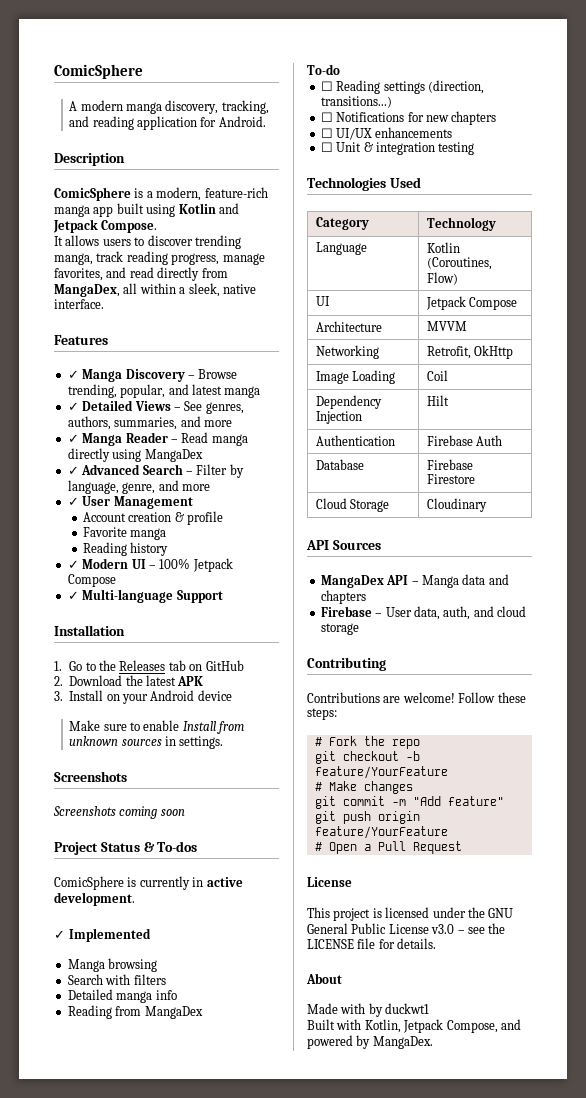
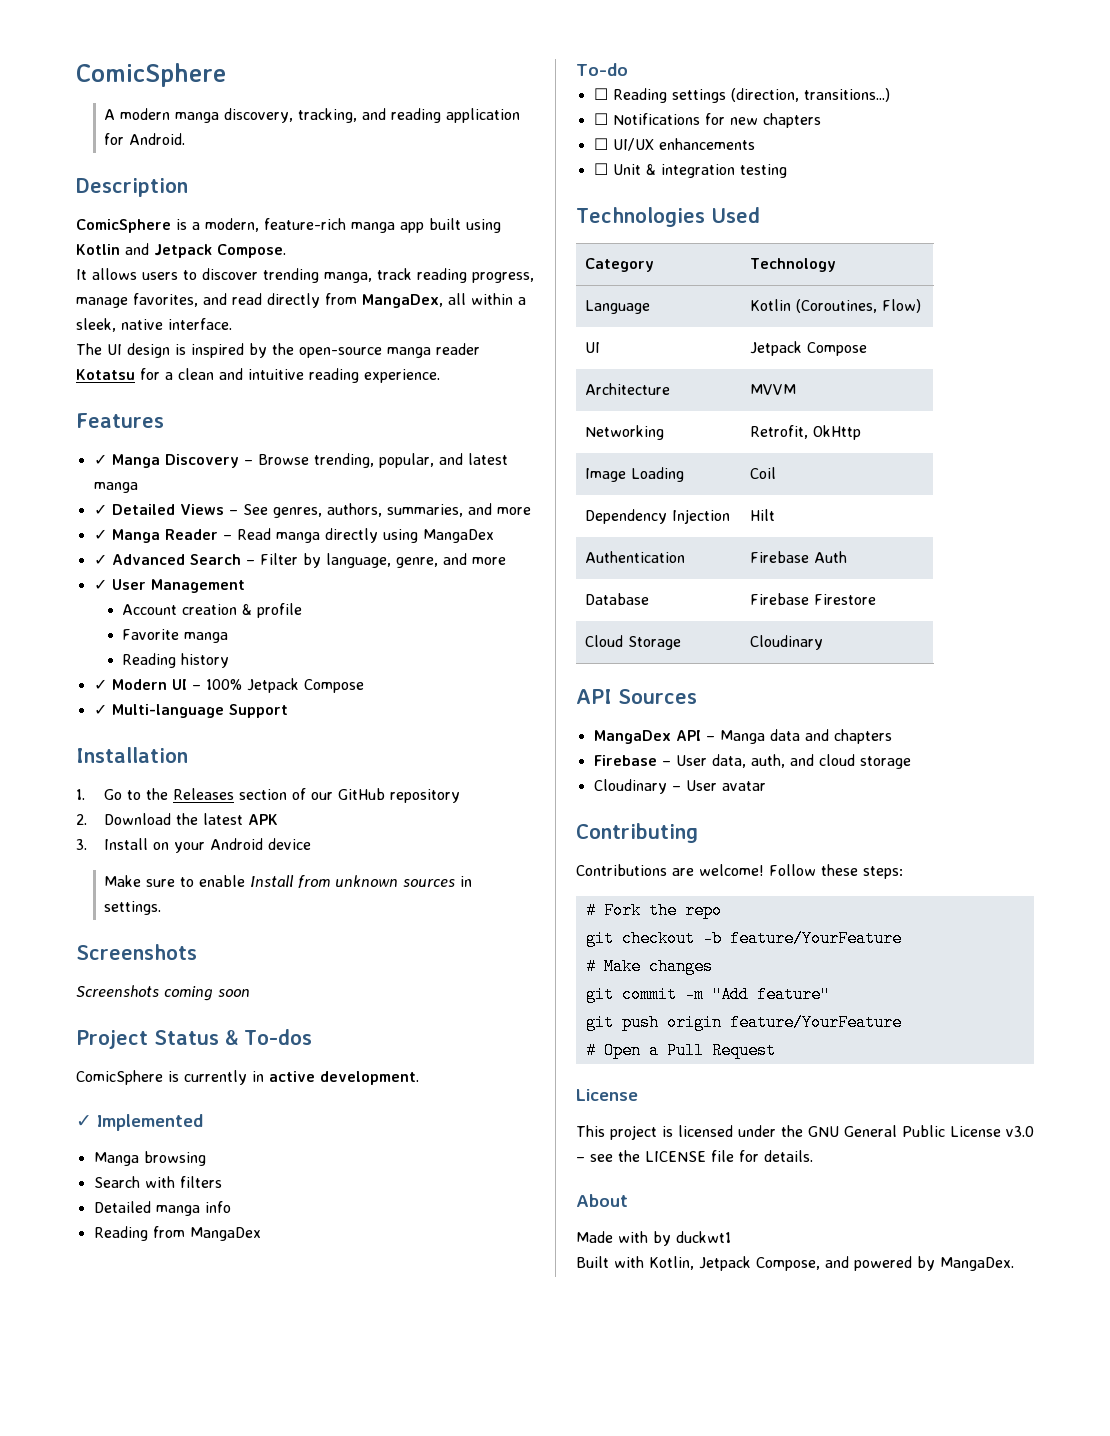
+ The UI design is inspired by the open-source manga reader Kotatsu for a clean and intuitive reading experience.
- 1. Go to the Releases tab on GitHub
+ 1. Go to the Releases section of our GitHub repository
+ Cloudinary – User avatar

